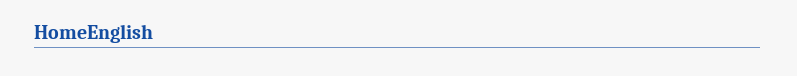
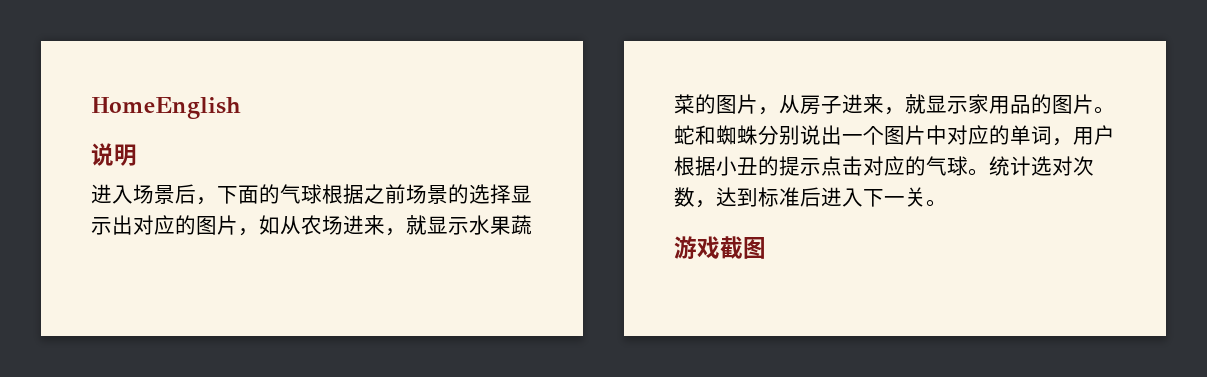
+ 说明
+ 进入场景后，下面的气球根据之前场景的选择显示出对应的图片，如从农场进来，就显示水果蔬菜的图片，从房子进来，就显示家用品的图片。蛇和蜘蛛分别说出一个图片中对应的单词，用户根据小丑的提示点击对应的气球。统计选对次数，达到标准后进入下一关。
+ 游戏截图

